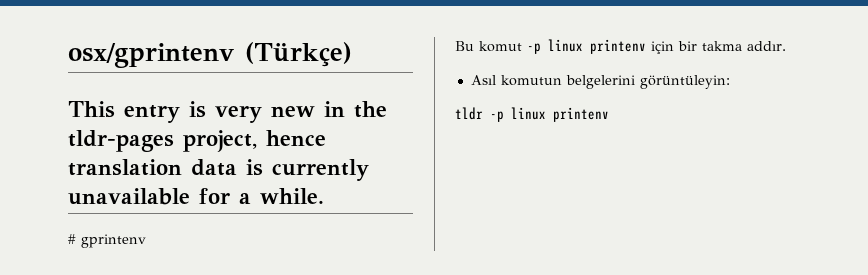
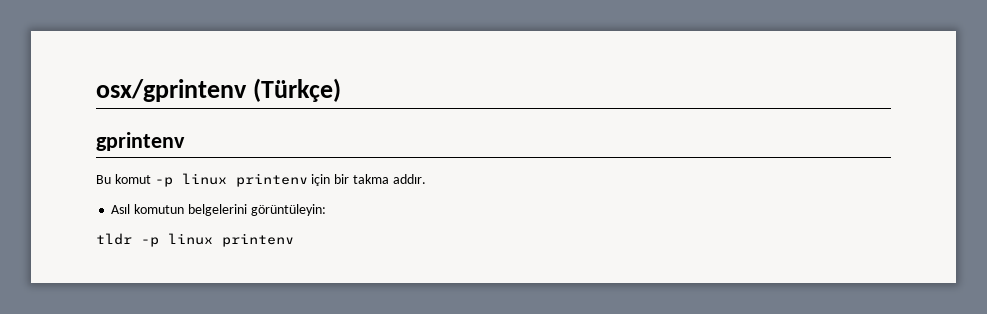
- This entry is very new in the tldr-pages project, hence translation data is currently unavailable for a while.
- # gprintenv
+ gprintenv

